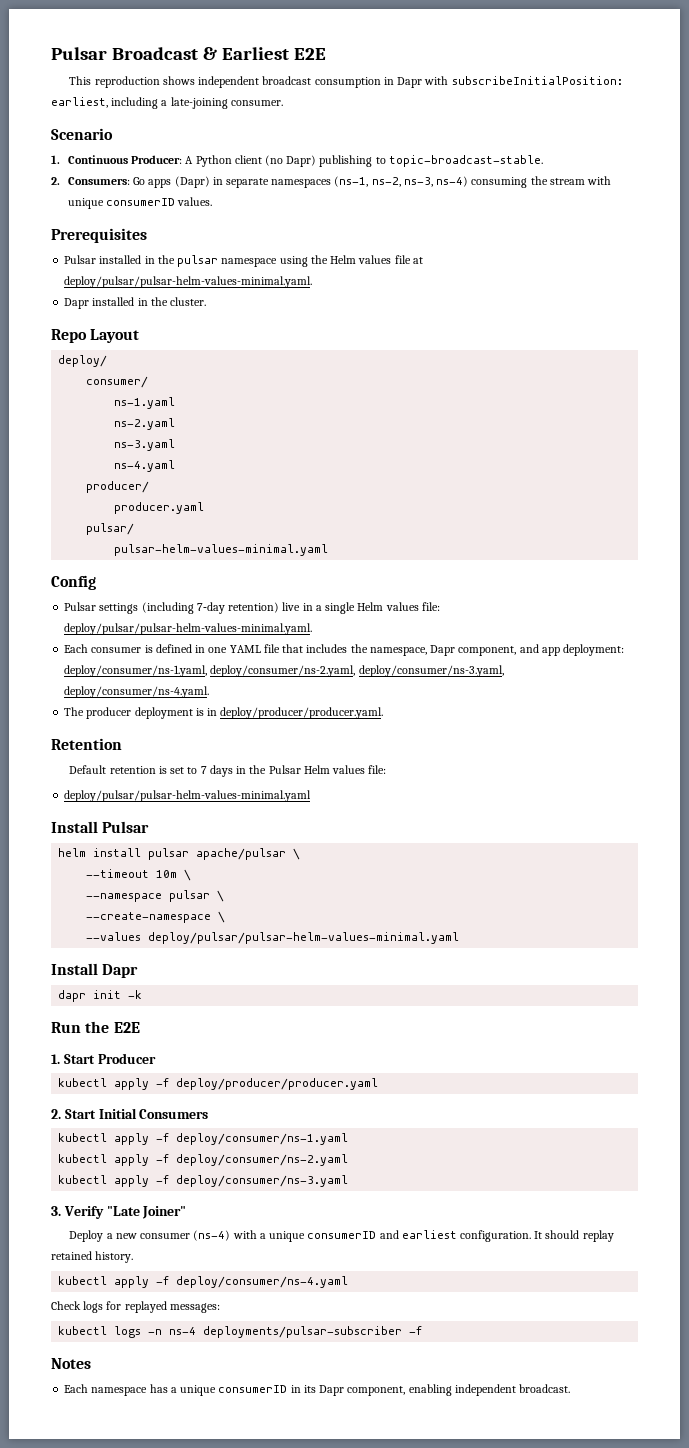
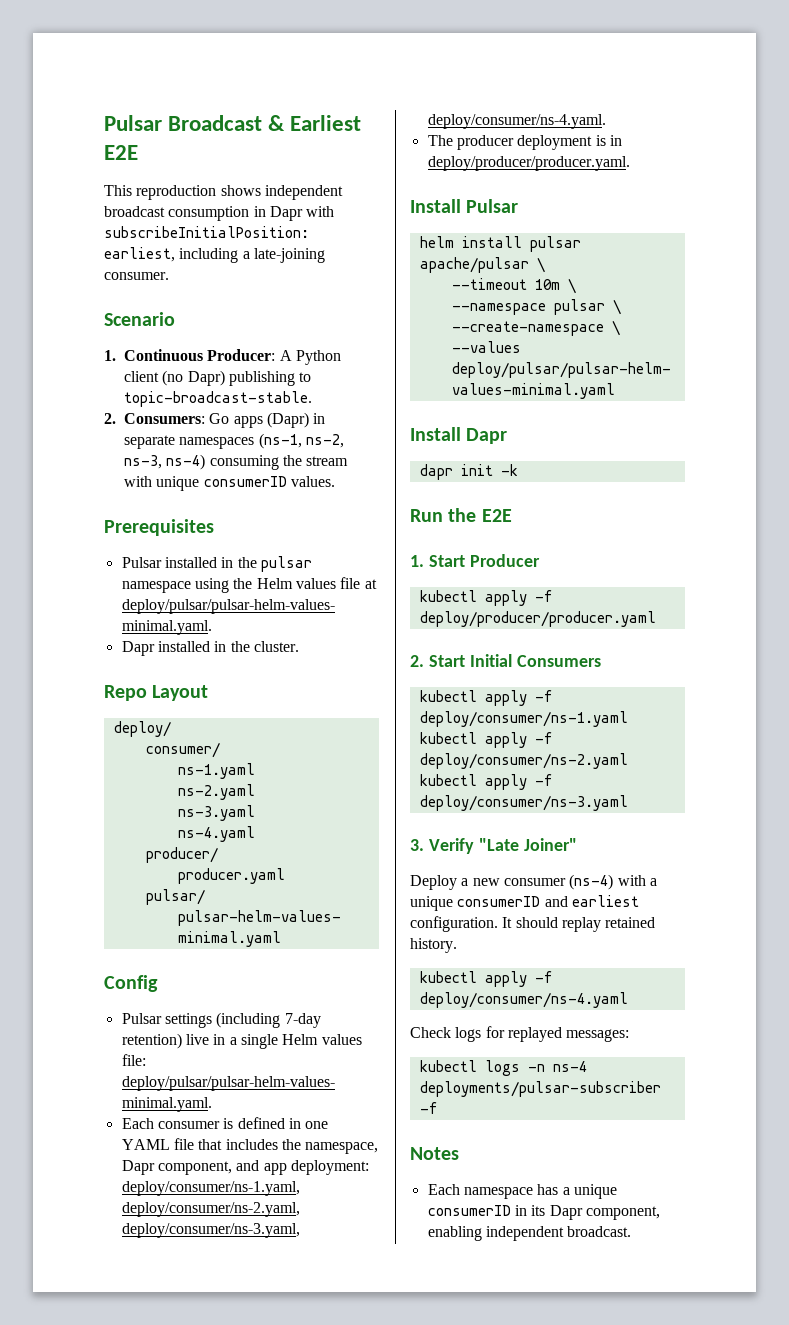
- Retention
- Default retention is set to 7 days in the Pulsar Helm values file:
- deploy/pulsar/pulsar-helm-values-minimal.yaml

